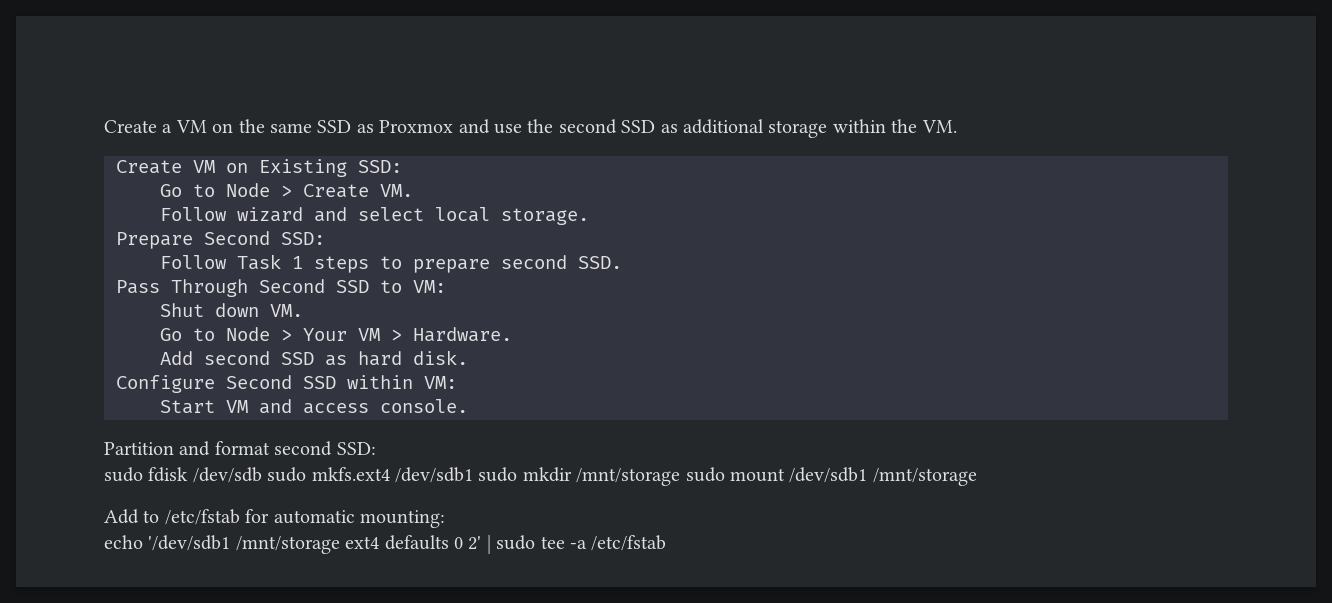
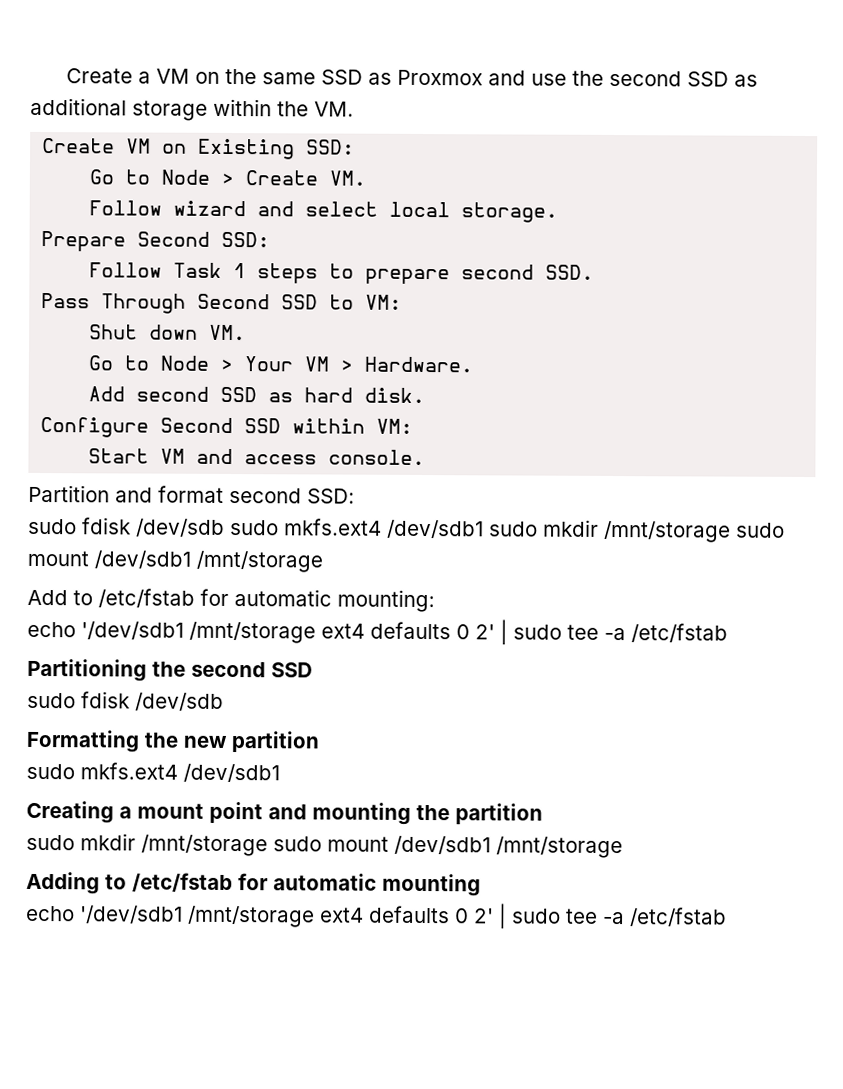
+ Partitioning the second SSD
+ sudo fdisk /dev/sdb
+ Formatting the new partition
+ sudo mkfs.ext4 /dev/sdb1
+ Creating a mount point and mounting the partition
+ sudo mkdir /mnt/storage sudo mount /dev/sdb1 /mnt/storage
+ Adding to /etc/fstab for automatic mounting
+ echo '/dev/sdb1 /mnt/storage ext4 defaults 0 2' | sudo tee -a /etc/fstab

